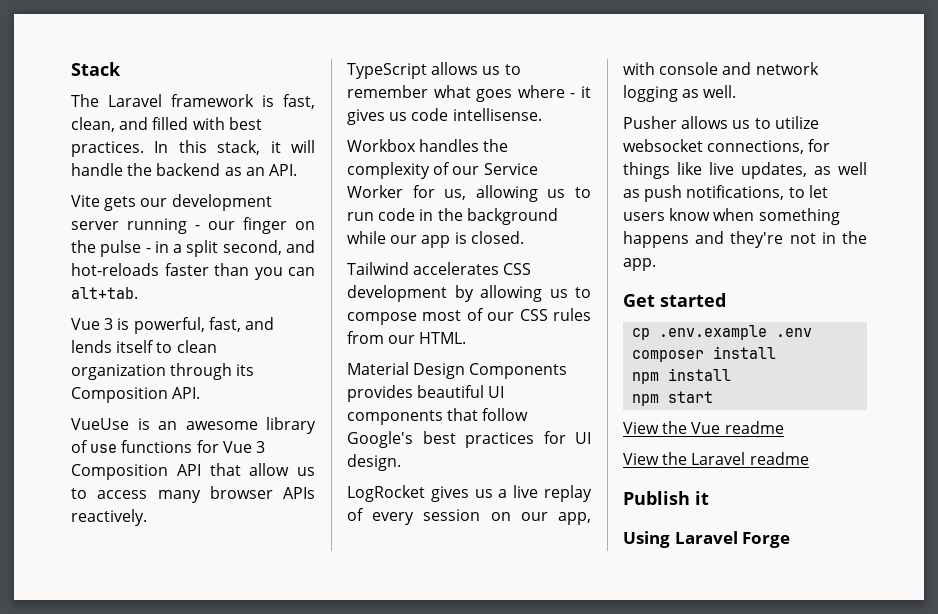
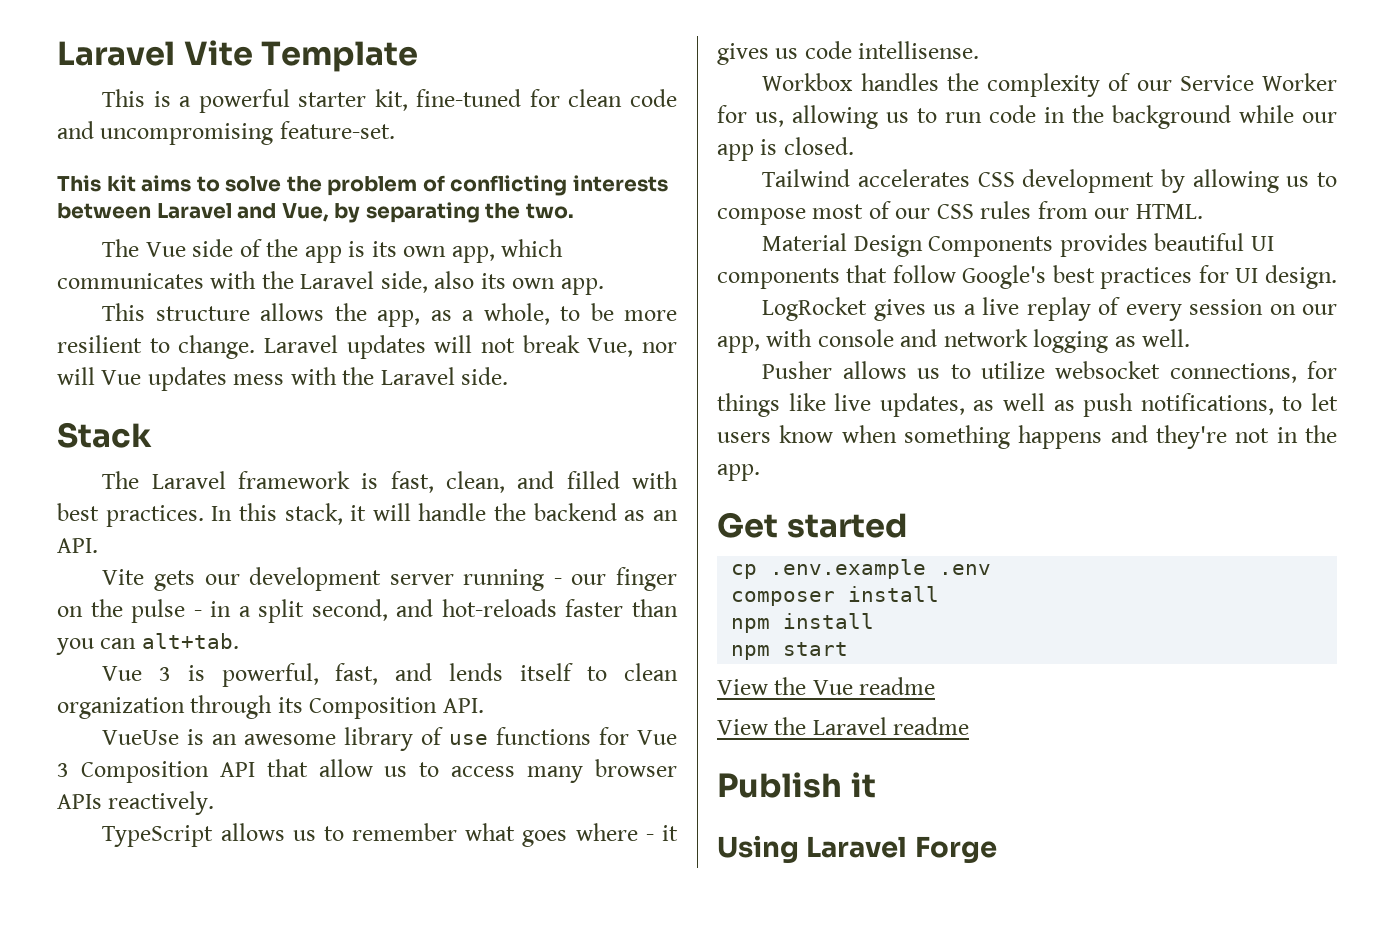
+ Laravel Vite Template
+ This is a powerful starter kit, fine-tuned for clean code and uncompromising feature-set.
+ This kit aims to solve the problem of conflicting interests between Laravel and Vue, by separating the two.
+ The Vue side of the app is its own app, which communicates with the Laravel side, also its own app.
+ This structure allows the app, as a whole, to be more resilient to change. Laravel updates will not break Vue, nor will Vue updates mess with the Laravel side.

